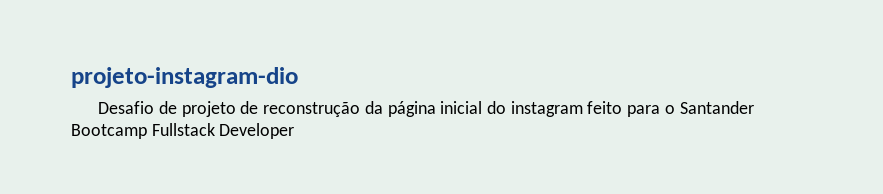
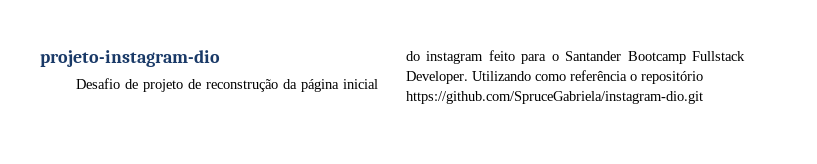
- Desafio de projeto de reconstrução da página inicial do instagram feito para o Santander Bootcamp Fullstack Developer
+ Desafio de projeto de reconstrução da página inicial do instagram feito para o Santander Bootcamp Fullstack Developer. Utilizando como referência o repositório https://github.com/SpruceGabriela/instagram-dio.git

